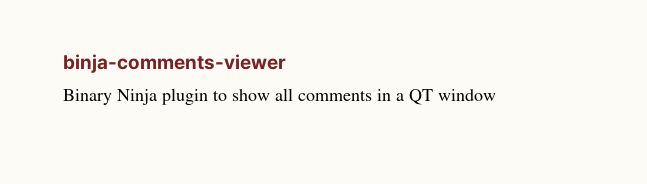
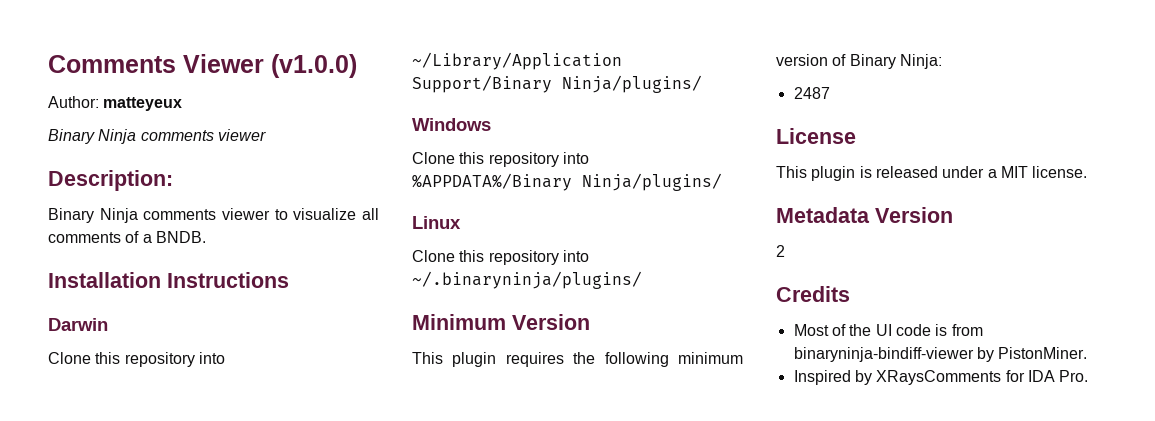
- binja-comments-viewer
- Binary Ninja plugin to show all comments in a QT window
+ Comments Viewer (v1.0.0)
+ Author: matteyeux
+ Binary Ninja comments viewer
+ Description:
+ Binary Ninja comments viewer to visualize all comments of a BNDB.
+ Installation Instructions
+ Darwin
+ Clone this repository into ~/Library/Application Support/Binary Ninja/plugins/
+ Windows
+ Clone this repository into %APPDATA%/Binary Ninja/plugins/
+ Linux
+ Clone this repository into ~/.binaryninja/plugins/
+ Minimum Version
+ This plugin requires the following minimum version of Binary Ninja:
+ 2487
+ License
+ This plugin is released under a MIT license.
+ Metadata Version
+ 2
+ Credits
+ Most of the UI code is from binaryninja-bindiff-viewer by PistonMiner.
+ Inspired by XRaysComments for IDA Pro.

